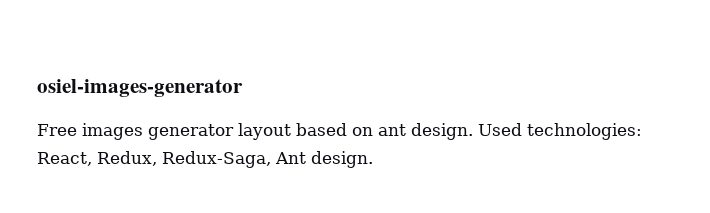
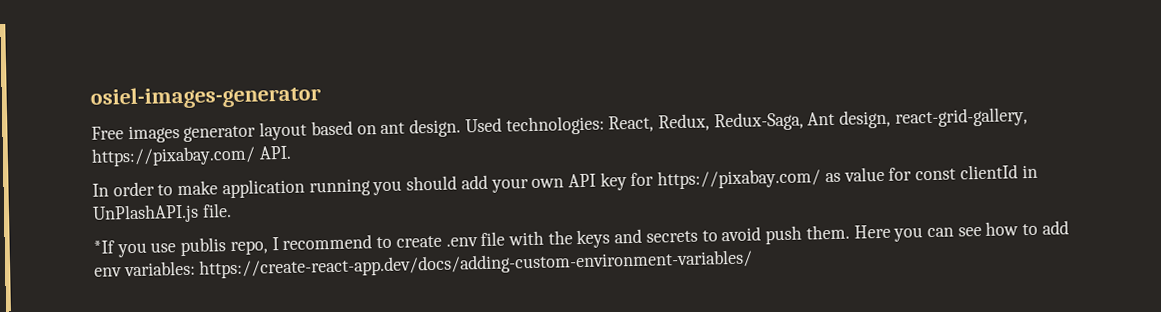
- Used technologies: React, Redux, Redux-Saga, Ant design.
+ Used technologies: React, Redux, Redux-Saga, Ant design, react-grid-gallery, https://pixabay.com/ API.
+ In order to make application running you should add your own API key for https://pixabay.com/ as value for const clientId in UnPlashAPI.js file.
+ *If you use publis repo, I recommend to create .env file with the keys and secrets to avoid push them. Here you can see how to add env variables: https://create-react-app.dev/docs/adding-custom-environment-variables/

